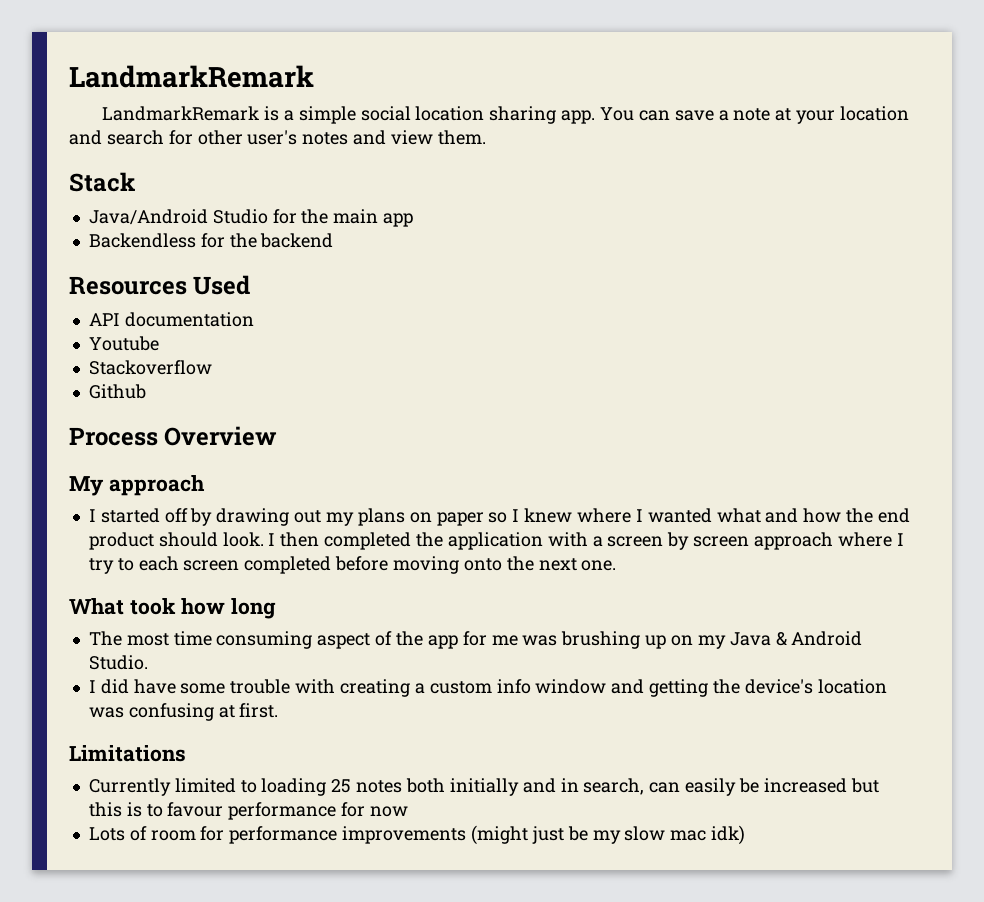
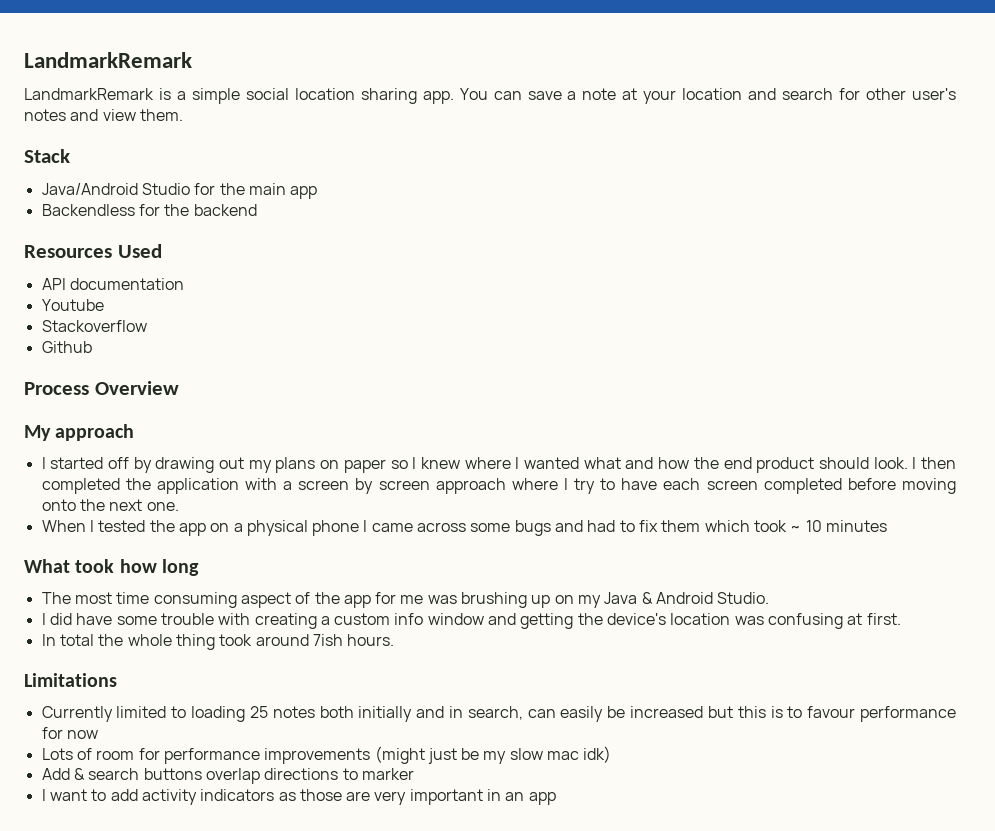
- I then completed the application with a screen by screen approach where I try to each screen completed before moving onto the next one.
+ I then completed the application with a screen by screen approach where I try to have each screen completed before moving onto the next one.
+ When I tested the app on a physical phone I came across some bugs and had to fix them which took ~ 10 minutes
+ In total the whole thing took around 7ish hours.
+ Add & search buttons overlap directions to marker
+ I want to add activity indicators as those are very important in an app

